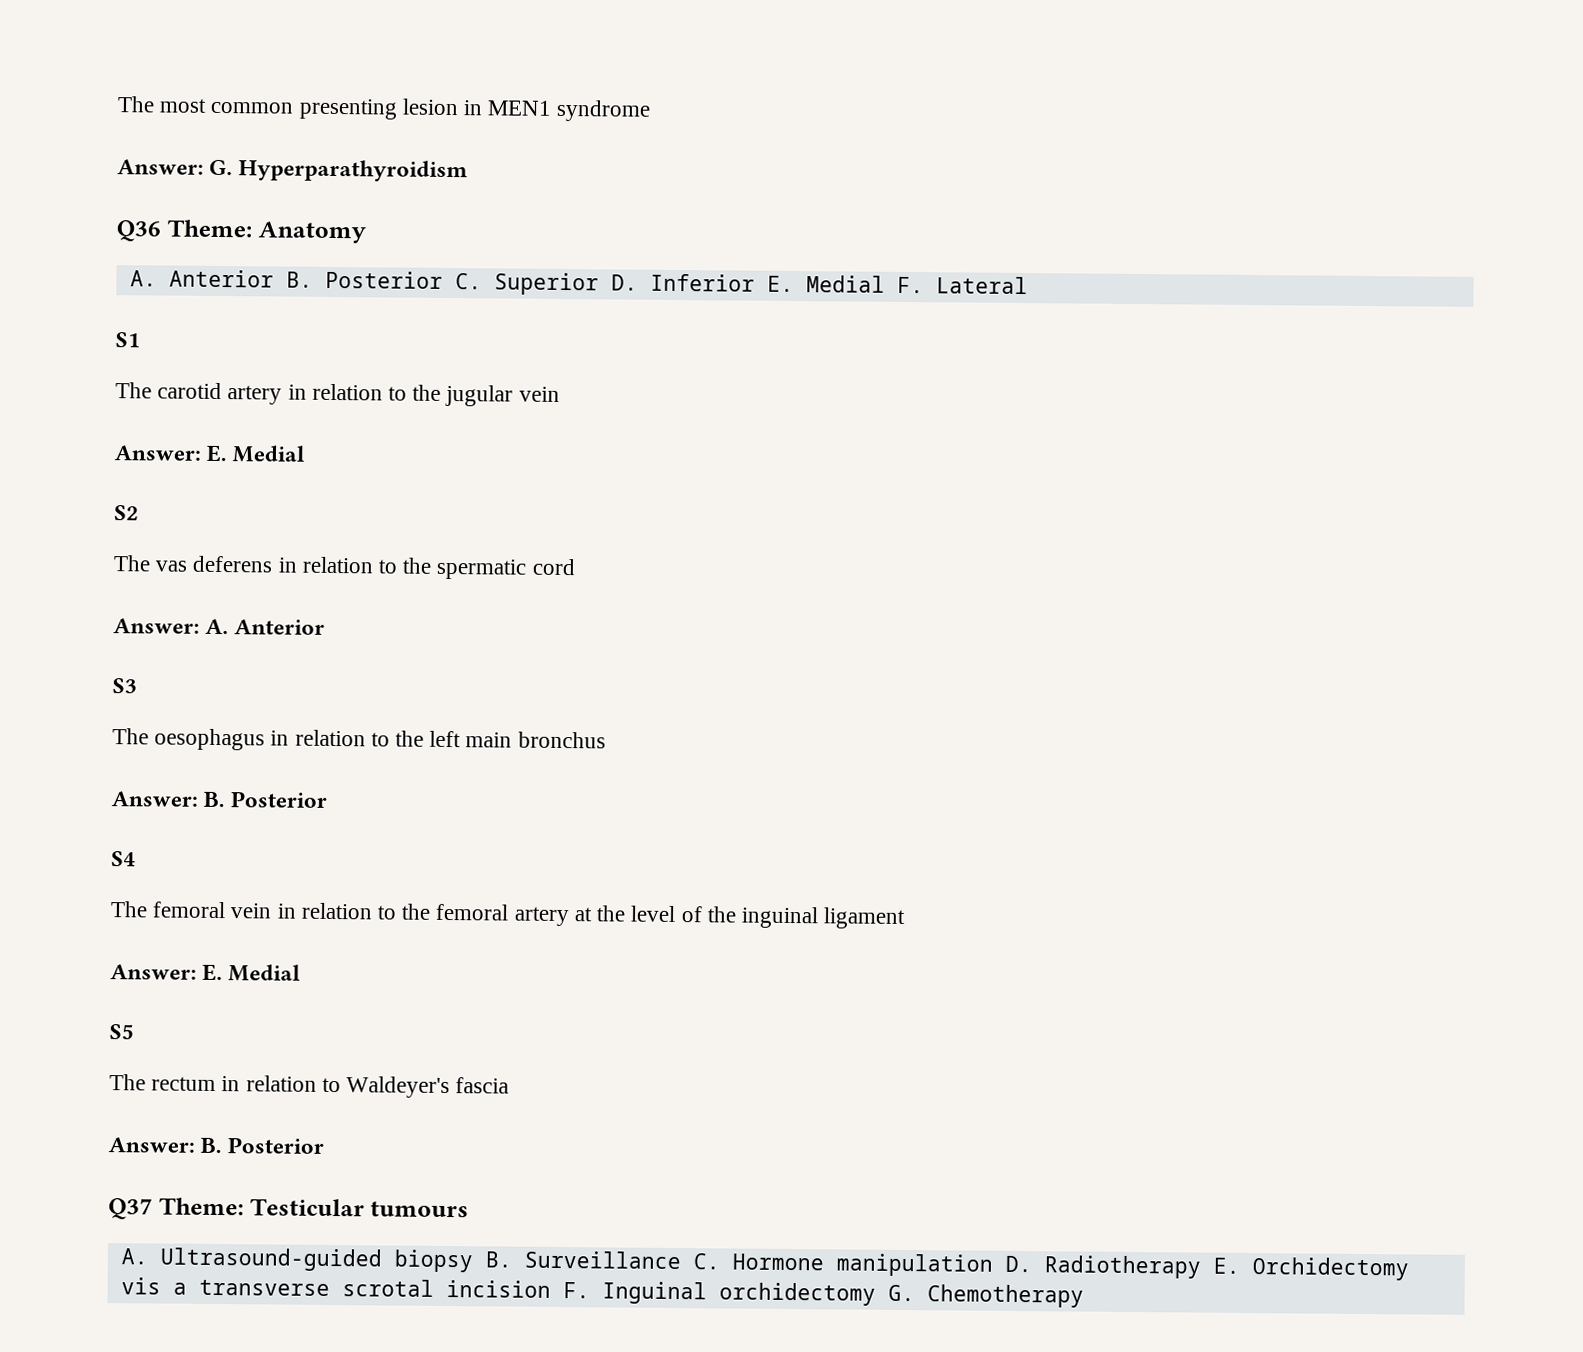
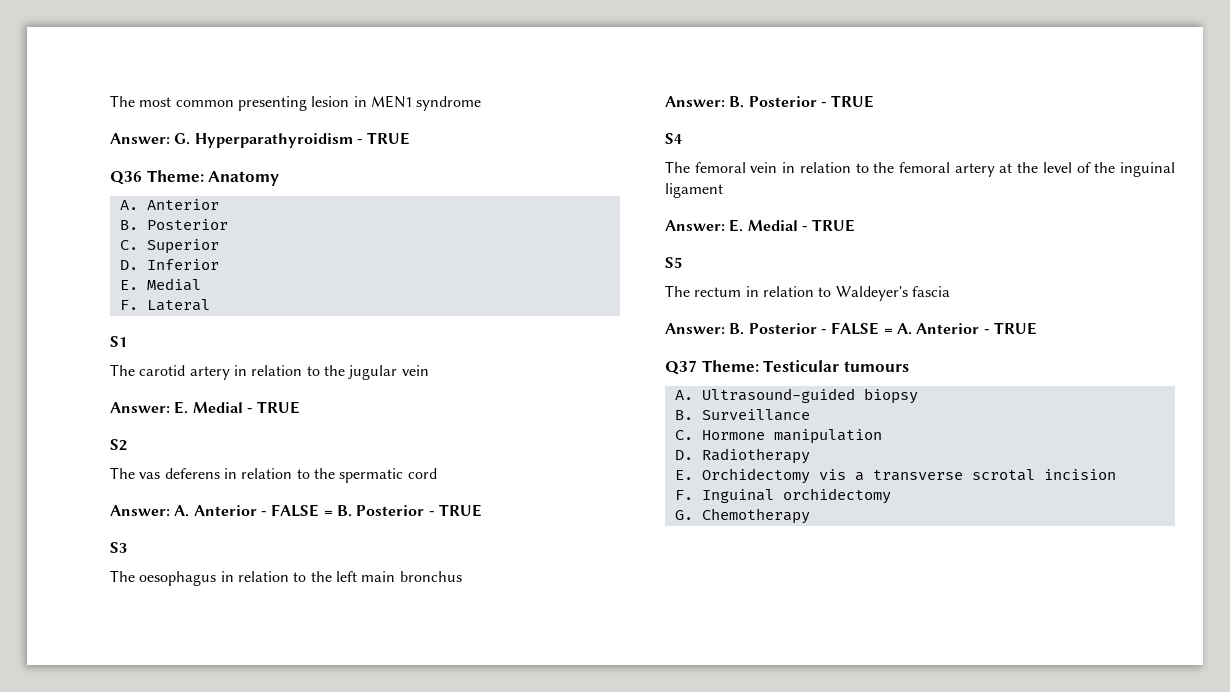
- Answer: G. Hyperparathyroidism
+ Answer: G. Hyperparathyroidism - TRUE
  Q36 Theme: Anatomy
- A. Anterior B. Posterior C. Superior D. Inferior E. Medial F. Lateral
+ A. Anterior
+ B. Posterior
+ C. Superior
+ D. Inferior
+ E. Medial
+ F. Lateral
  The carotid artery in relation to the jugular vein
- Answer: E. Medial
+ Answer: E. Medial - TRUE
- Answer: A. Anterior
+ Answer: A. Anterior - FALSE = B. Posterior - TRUE
  The oesophagus in relation to the left main bronchus
- Answer: B. Posterior
+ Answer: B. Posterior - TRUE
  The femoral vein in relation to the femoral artery at the level of the inguinal ligament
- Answer: E. Medial
+ Answer: E. Medial - TRUE
  The rectum in relation to Waldeyer's fascia
- Answer: B. Posterior
+ Answer: B. Posterior - FALSE = A. Anterior - TRUE
- A. Ultrasound-guided biopsy B. Surveillance C. Hormone manipulation D. Radiotherapy E. Orchidectomy vis a transverse scrotal incision F. Inguinal orchidectomy G. Chemotherapy
+ A. Ultrasound-guided biopsy
+ B. Surveillance
+ C. Hormone manipulation
+ D. Radiotherapy
+ E. Orchidectomy vis a transverse scrotal incision
+ F. Inguinal orchidectomy
+ G. Chemotherapy

